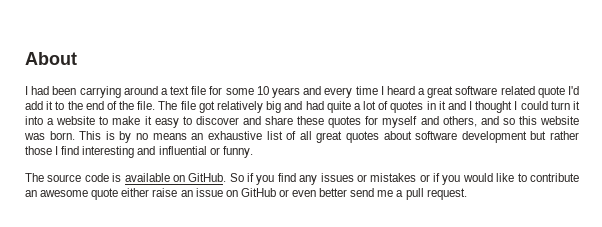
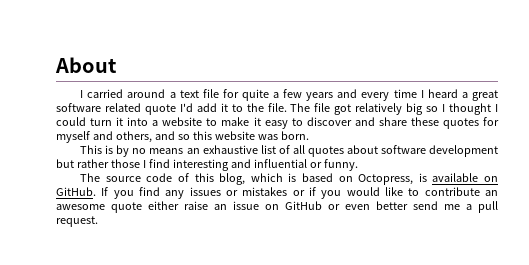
- I had been carrying around a text file for some 10 years and every time I heard a great software related quote I'd add it to the end of the file.
+ I carried around a text file for quite a few years and every time I heard a great software related quote I'd add it to the file.
- The file got relatively big and had quite a lot of quotes in it and I thought I could turn it into a website to make it easy to discover and share these quotes for myself and others, and so this website was born. This is by no means an exhaustive list of all great quotes about software development but rather those I find interesting and influential or funny.
+ The file got relatively big so I thought I could turn it into a website to make it easy to discover and share these quotes for myself and others, and so this website was born.
+ This is by no means an exhaustive list of all quotes about software development but rather those I find interesting and influential or funny.
- The source code is available on GitHub.
+ The source code of this blog, which is based on Octopress, is available on GitHub.
- So if you find any issues or mistakes or if you would like to contribute an awesome quote either raise an issue on GitHub or even better send me a pull request.
+ If you find any issues or mistakes or if you would like to contribute an awesome quote either raise an issue on GitHub or even better send me a pull request.

